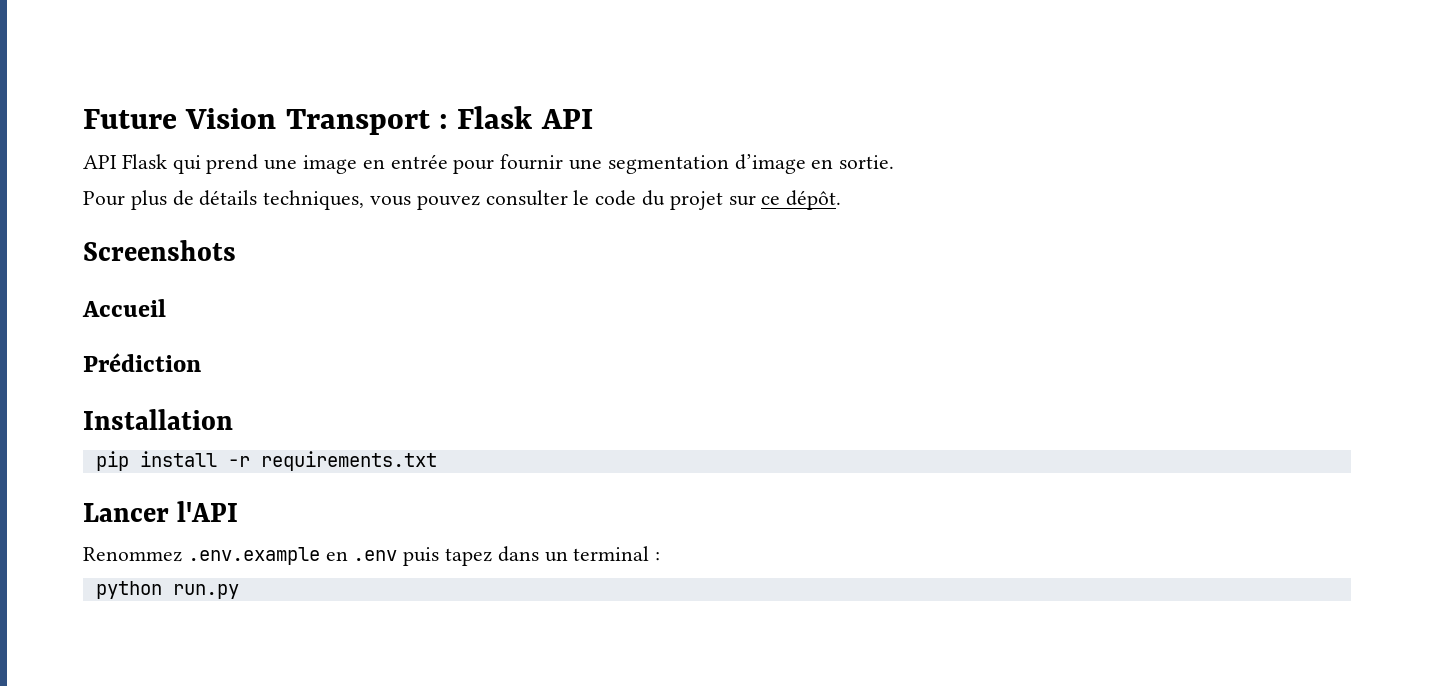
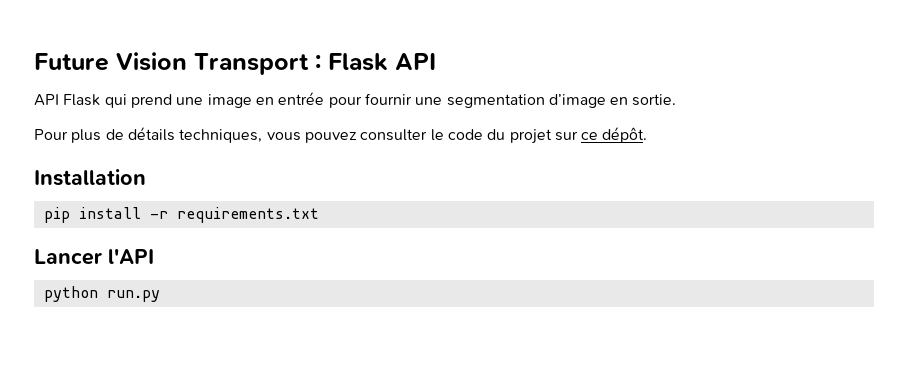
- Screenshots
- Accueil
- Prédiction
- Renommez .env.example en .env puis tapez dans un terminal :

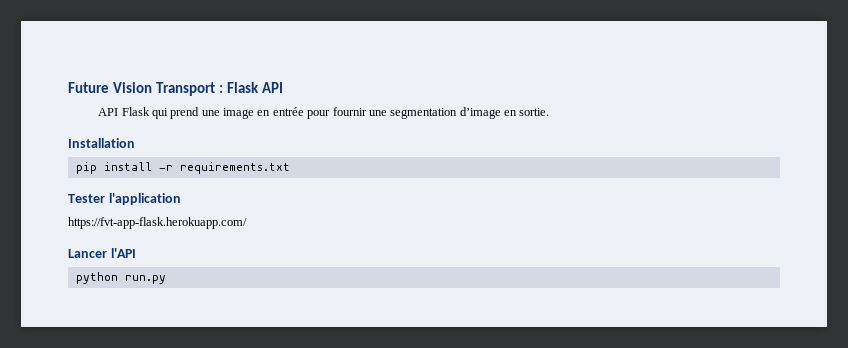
- Pour plus de détails techniques, vous pouvez consulter le code du projet sur ce dépôt.
+ Tester l'application
+ https://fvt-app-flask.herokuapp.com/

